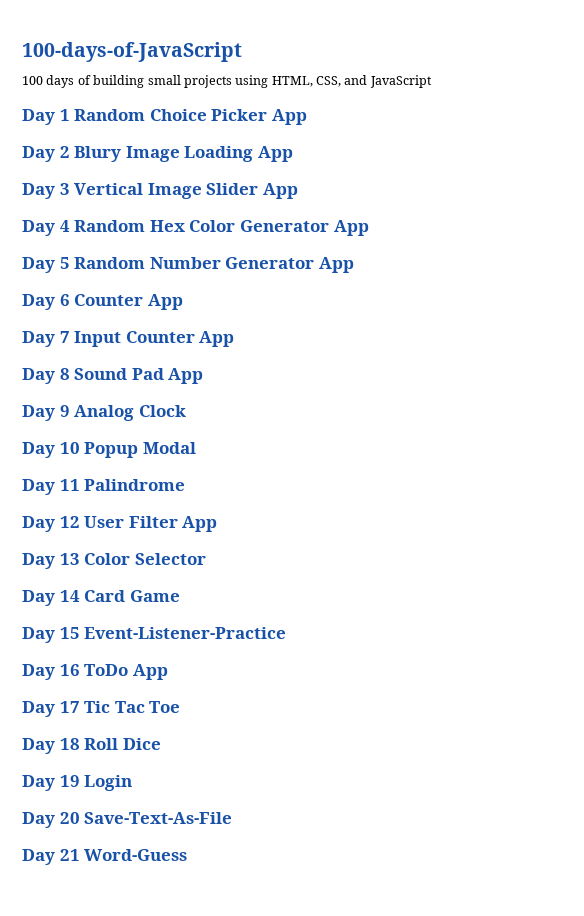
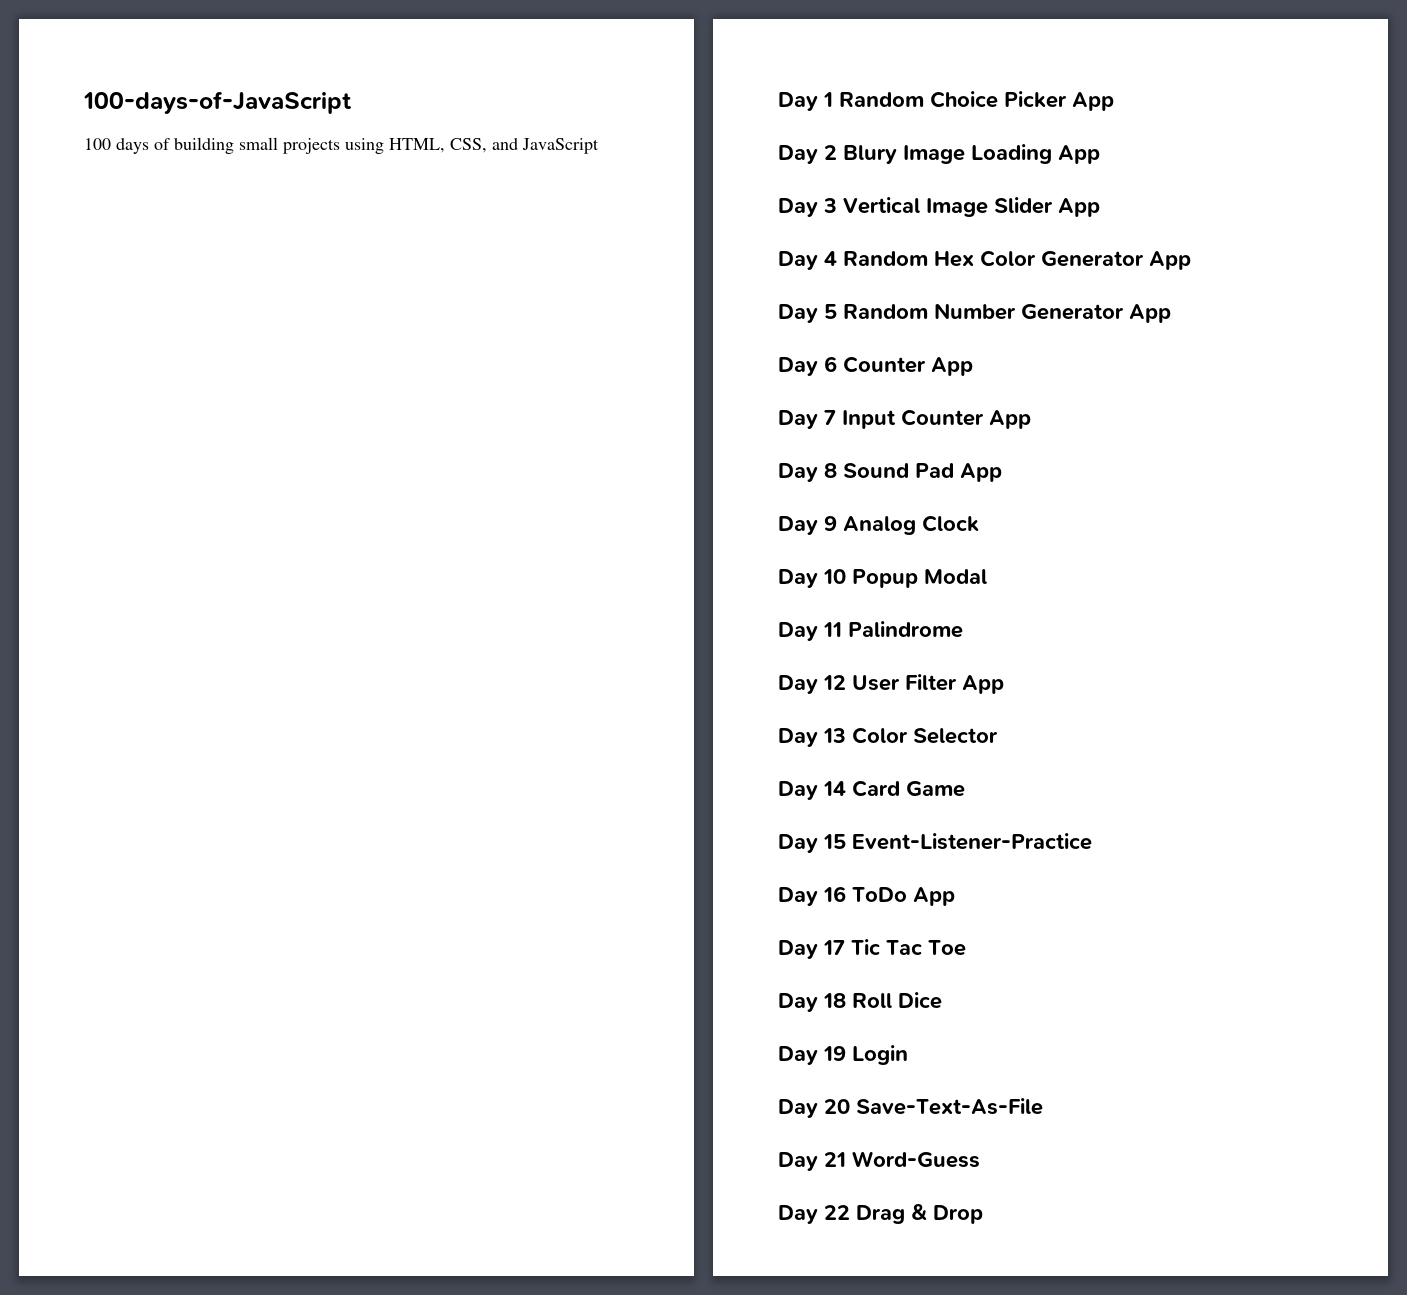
+ Day 22 Drag & Drop

